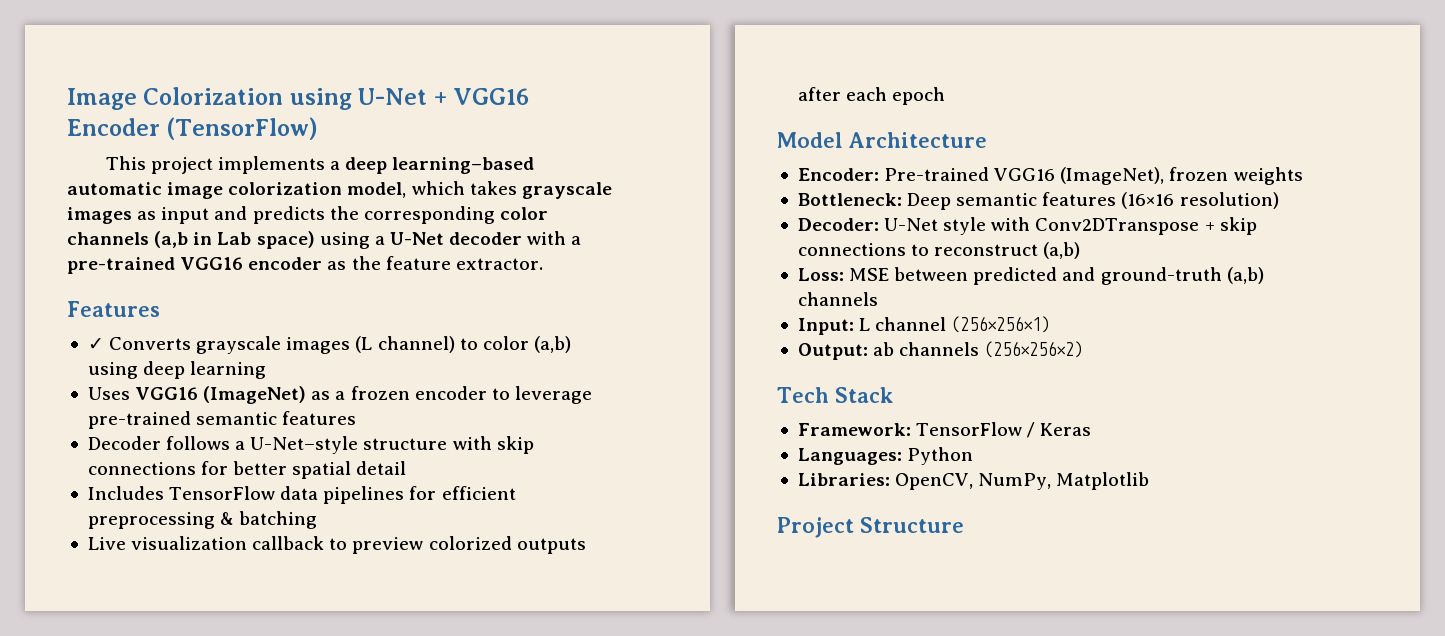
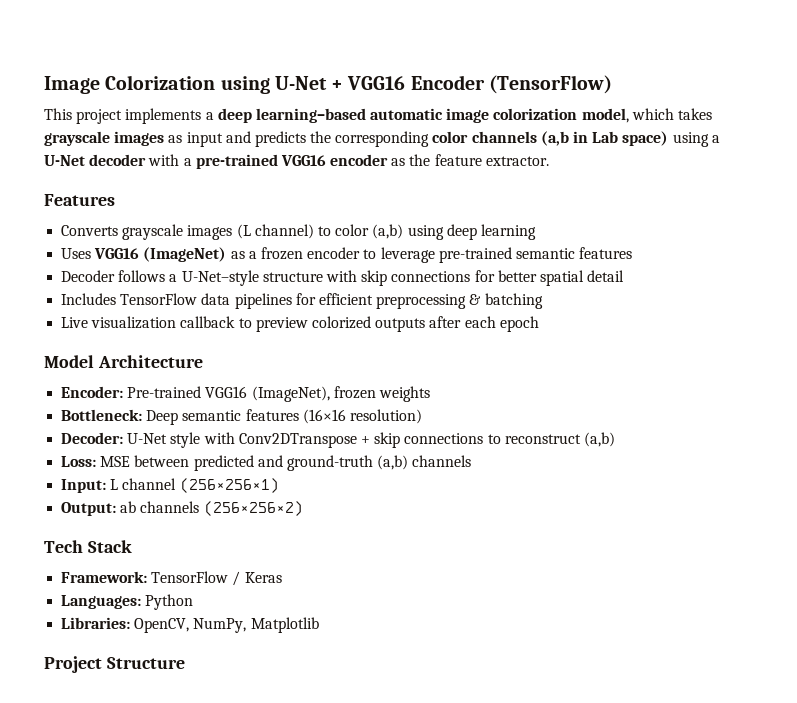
- ✓ Converts grayscale images (L channel) to color (a,b) using deep learning
+ Converts grayscale images (L channel) to color (a,b) using deep learning

